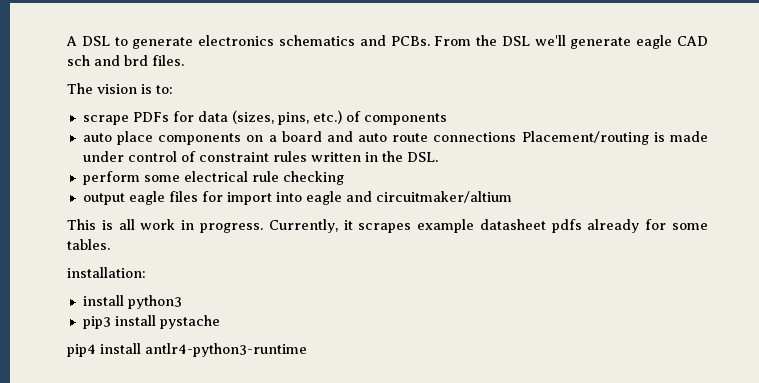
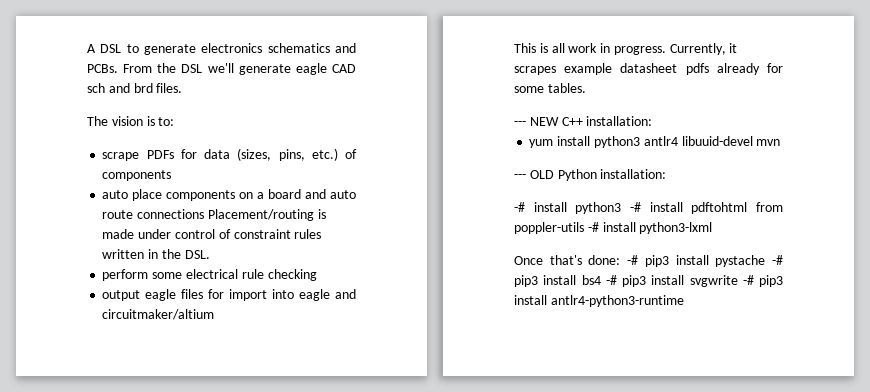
- installation:
- install python3
- pip3 install pystache
- pip4 install antlr4-python3-runtime
+ --- NEW C++ installation:
+ yum install python3 antlr4 libuuid-devel mvn
+ --- OLD Python installation:
+ -# install python3 -# install pdftohtml from poppler-utils -# install python3-lxml
+ Once that's done: -# pip3 install pystache -# pip3 install bs4 -# pip3 install svgwrite -# pip3 install antlr4-python3-runtime

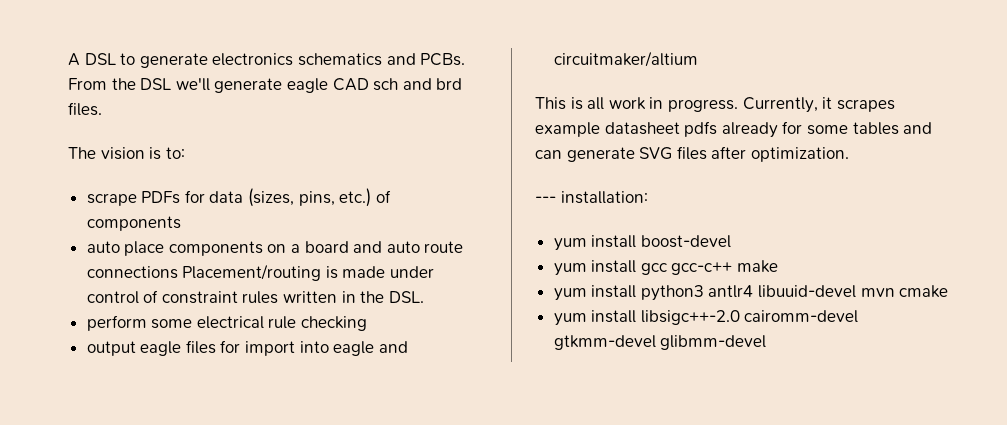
- Currently, it scrapes example datasheet pdfs already for some tables.
- --- NEW C++ installation:
+ Currently, it scrapes example datasheet pdfs already for some tables and can generate SVG files after optimization.
+ --- installation:
+ yum install boost-devel
+ yum install gcc gcc-c++ make
- yum install python3 antlr4 libuuid-devel mvn
- --- OLD Python installation:
- -# install python3 -# install pdftohtml from poppler-utils -# install python3-lxml
- Once that's done: -# pip3 install pystache -# pip3 install bs4 -# pip3 install svgwrite -# pip3 install antlr4-python3-runtime
+ yum install python3 antlr4 libuuid-devel mvn cmake
+ yum install libsigc++-2.0 cairomm-devel gtkmm-devel glibmm-devel

